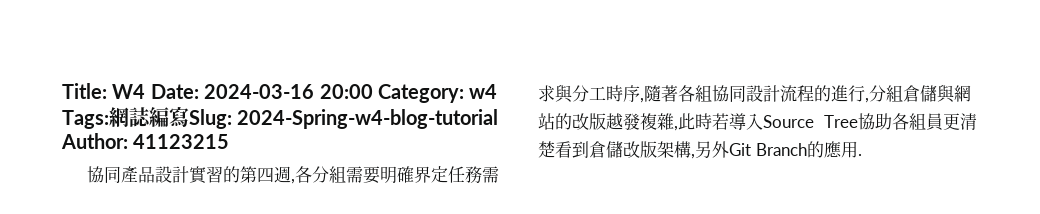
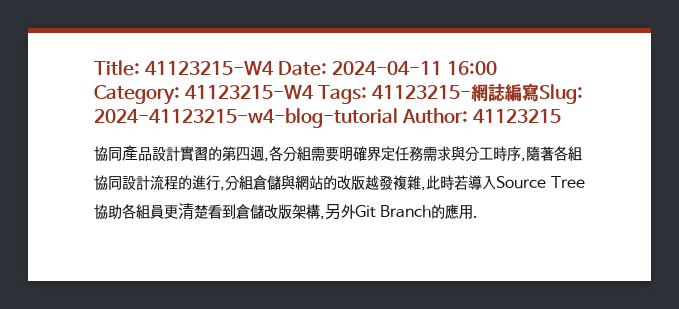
- Title: W4 Date: 2024-03-16 20:00 Category: w4 Tags:網誌編寫Slug: 2024-Spring-w4-blog-tutorial Author: 41123215
+ Title: 41123215-W4 Date: 2024-04-11 16:00 Category: 41123215-W4 Tags: 41123215-網誌編寫Slug: 2024-41123215-w4-blog-tutorial Author: 41123215

